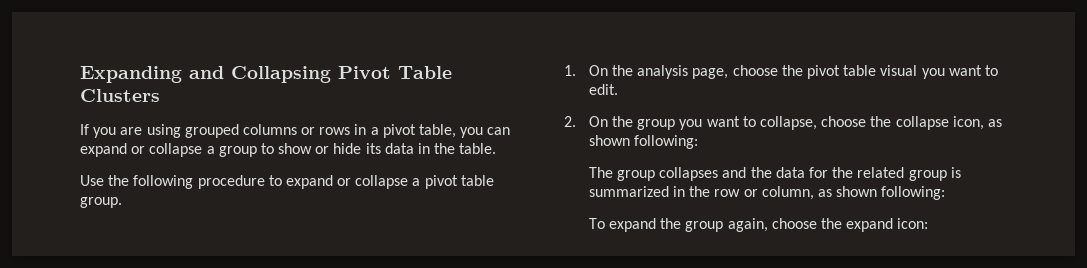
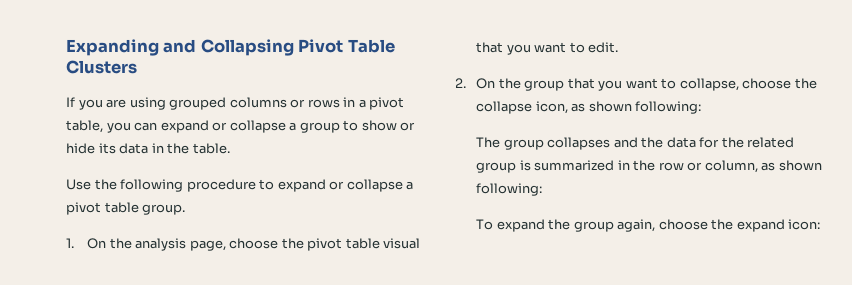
- 1. On the analysis page, choose the pivot table visual you want to edit.
+ 1. On the analysis page, choose the pivot table visual that you want to edit.
- 2. On the group you want to collapse, choose the collapse icon, as shown following:
+ 2. On the group that you want to collapse, choose the collapse icon, as shown following:

